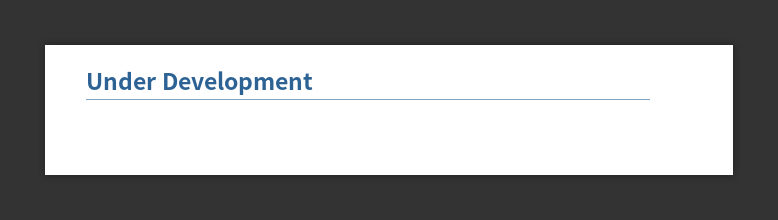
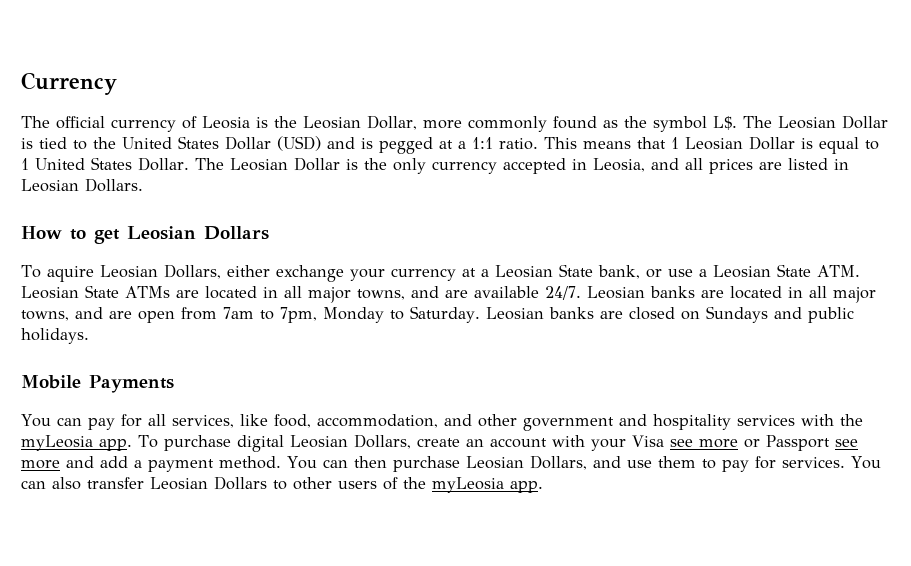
- Under Development
+ Currency
+ The official currency of Leosia is the Leosian Dollar, more commonly found as the symbol L$. The Leosian Dollar is tied to the United States Dollar (USD) and is pegged at a 1:1 ratio. This means that 1 Leosian Dollar is equal to 1 United States Dollar. The Leosian Dollar is the only currency accepted in Leosia, and all prices are listed in Leosian Dollars.
+ How to get Leosian Dollars
+ To aquire Leosian Dollars, either exchange your currency at a Leosian State bank, or use a Leosian State ATM. Leosian State ATMs are located in all major towns, and are available 24/7. Leosian banks are located in all major towns, and are open from 7am to 7pm, Monday to Saturday. Leosian banks are closed on Sundays and public holidays.
+ Mobile Payments
+ You can pay for all services, like food, accommodation, and other government and hospitality services with the myLeosia app. To purchase digital Leosian Dollars, create an account with your Visa see more or Passport see more and add a payment method. You can then purchase Leosian Dollars, and use them to pay for services. You can also transfer Leosian Dollars to other users of the myLeosia app.

